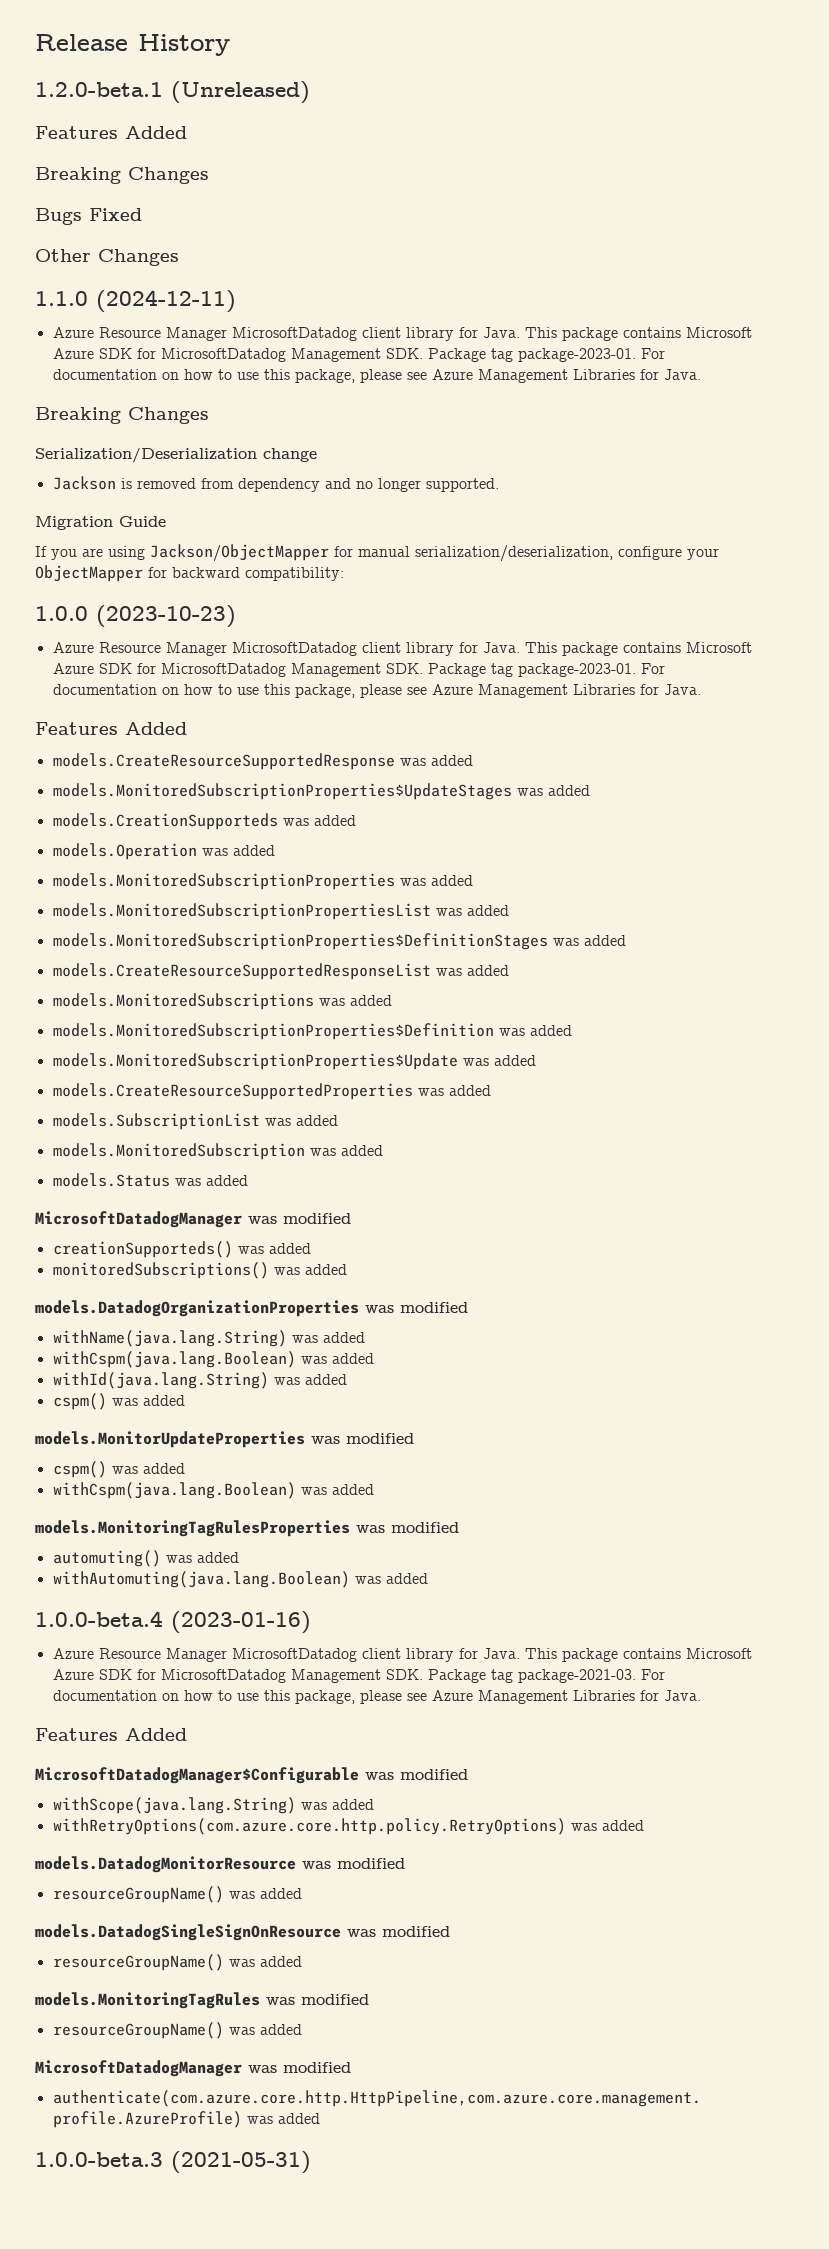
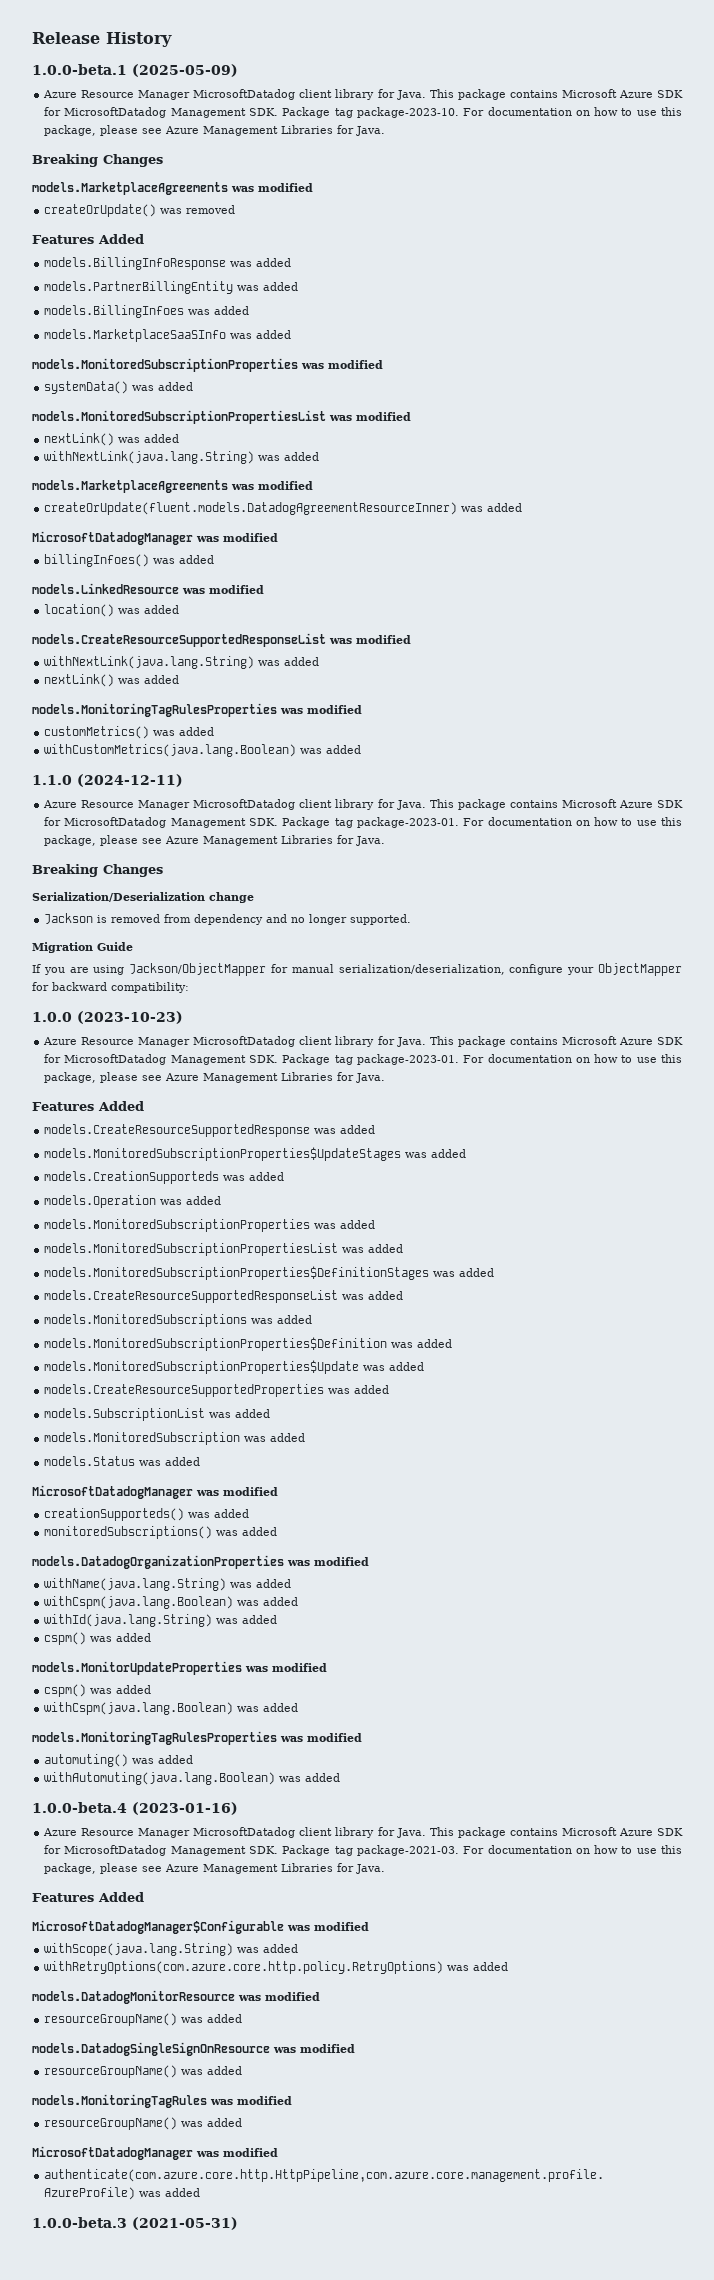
- 1.2.0-beta.1 (Unreleased)
+ 1.0.0-beta.1 (2025-05-09)
+ Azure Resource Manager MicrosoftDatadog client library for Java. This package contains Microsoft Azure SDK for MicrosoftDatadog Management SDK. Package tag package-2023-10. For documentation on how to use this package, please see Azure Management Libraries for Java.
+ Breaking Changes
+ models.MarketplaceAgreements was modified
+ createOrUpdate() was removed
  Features Added
- Breaking Changes
- Bugs Fixed
- Other Changes
+ models.BillingInfoResponse was added
+ models.PartnerBillingEntity was added
+ models.BillingInfoes was added
+ models.MarketplaceSaaSInfo was added
+ models.MonitoredSubscriptionProperties was modified
+ systemData() was added
+ models.MonitoredSubscriptionPropertiesList was modified
+ nextLink() was added
+ withNextLink(java.lang.String) was added
+ models.MarketplaceAgreements was modified
+ createOrUpdate(fluent.models.DatadogAgreementResourceInner) was added
+ MicrosoftDatadogManager was modified
+ billingInfoes() was added
+ models.LinkedResource was modified
+ location() was added
+ models.CreateResourceSupportedResponseList was modified
+ withNextLink(java.lang.String) was added
+ nextLink() was added
+ models.MonitoringTagRulesProperties was modified
+ customMetrics() was added
+ withCustomMetrics(java.lang.Boolean) was added

